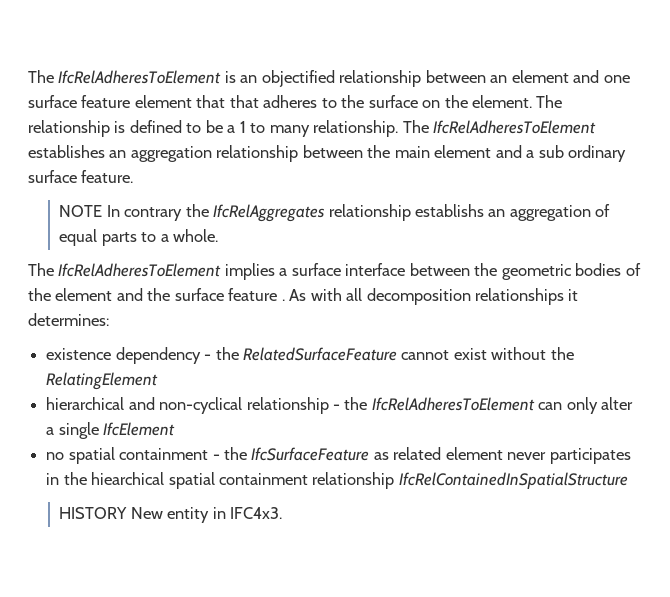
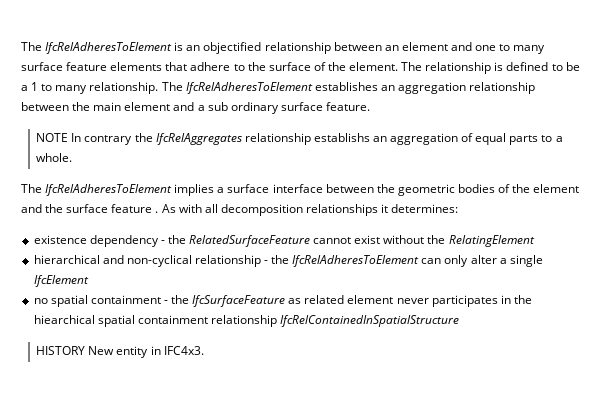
- The IfcRelAdheresToElement is an objectified relationship between an element and one surface feature element that that adheres to the surface on the element.
+ The IfcRelAdheresToElement is an objectified relationship between an element and one to many surface feature elements that adhere to the surface of the element.

